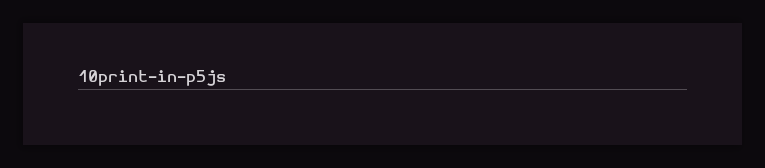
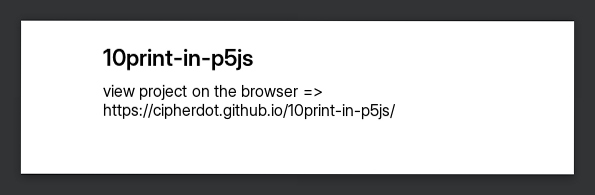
+ view project on the browser => https://cipherdot.github.io/10print-in-p5js/

